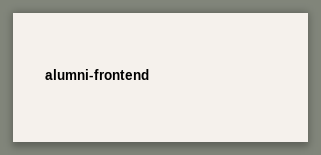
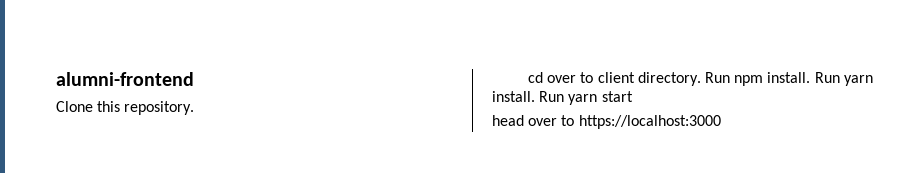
+ Clone this repository.
+ cd over to client directory. Run npm install. Run yarn install. Run yarn start
+ head over to https://localhost:3000

